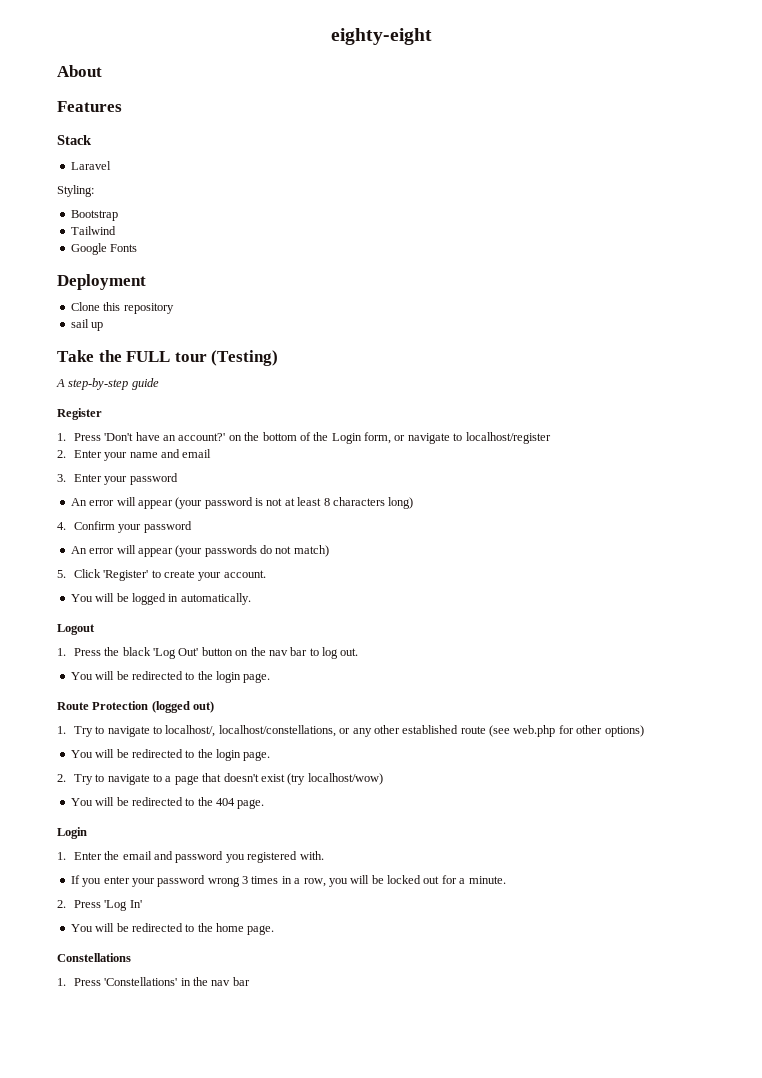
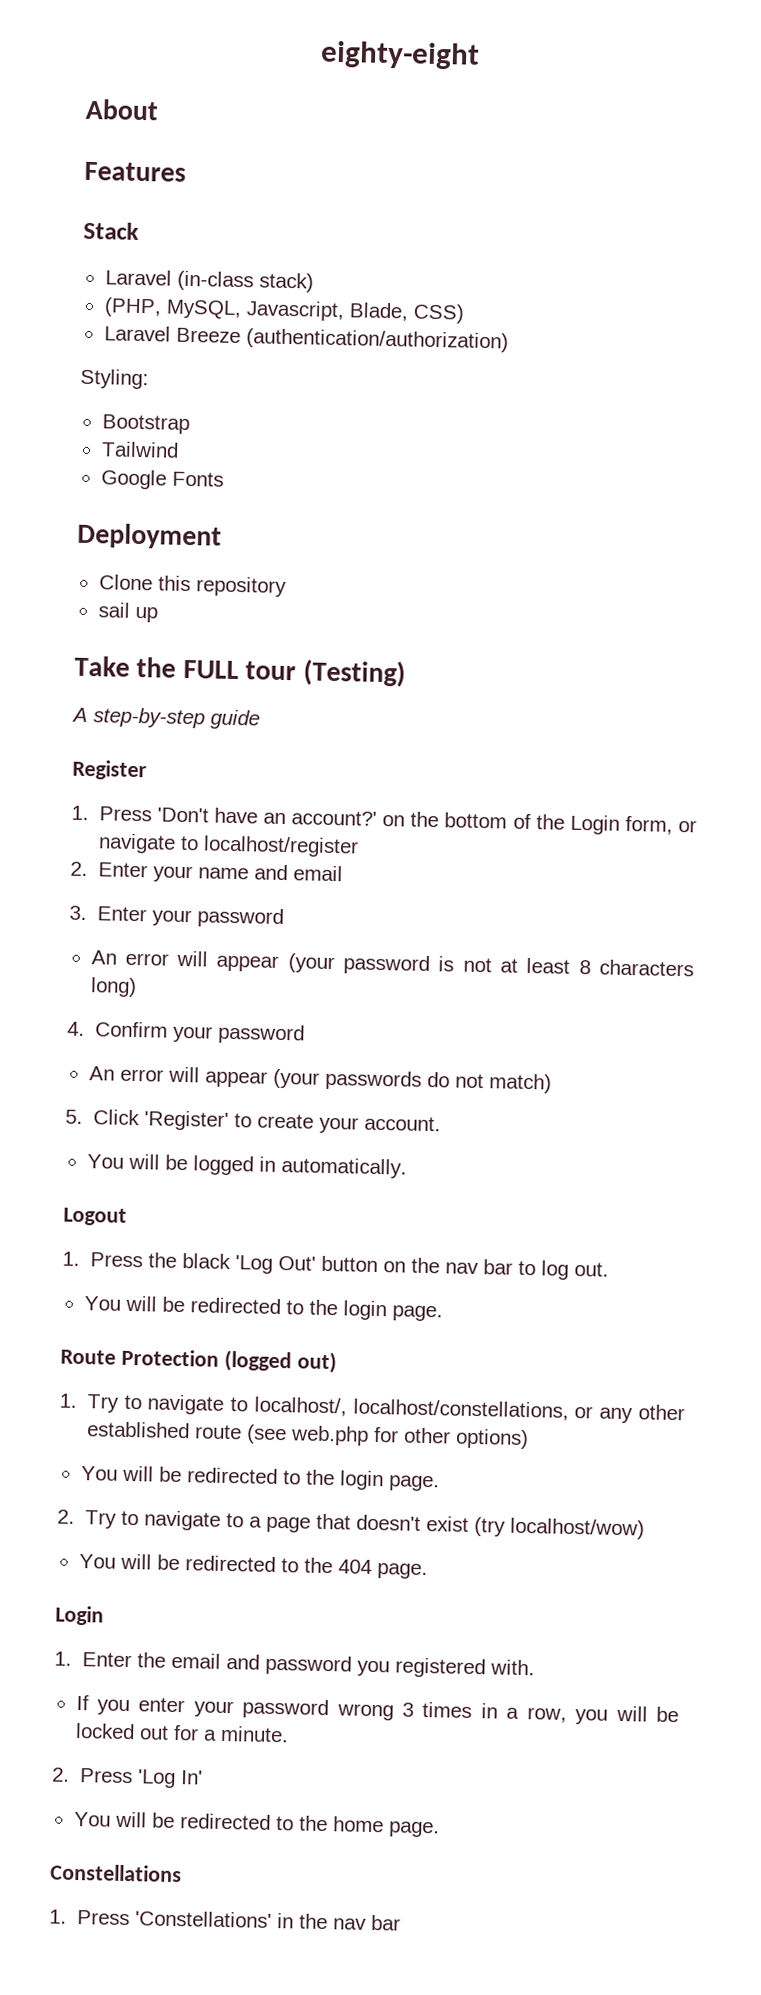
- Laravel
+ Laravel (in-class stack)
+ (PHP, MySQL, Javascript, Blade, CSS)
+ Laravel Breeze (authentication/authorization)

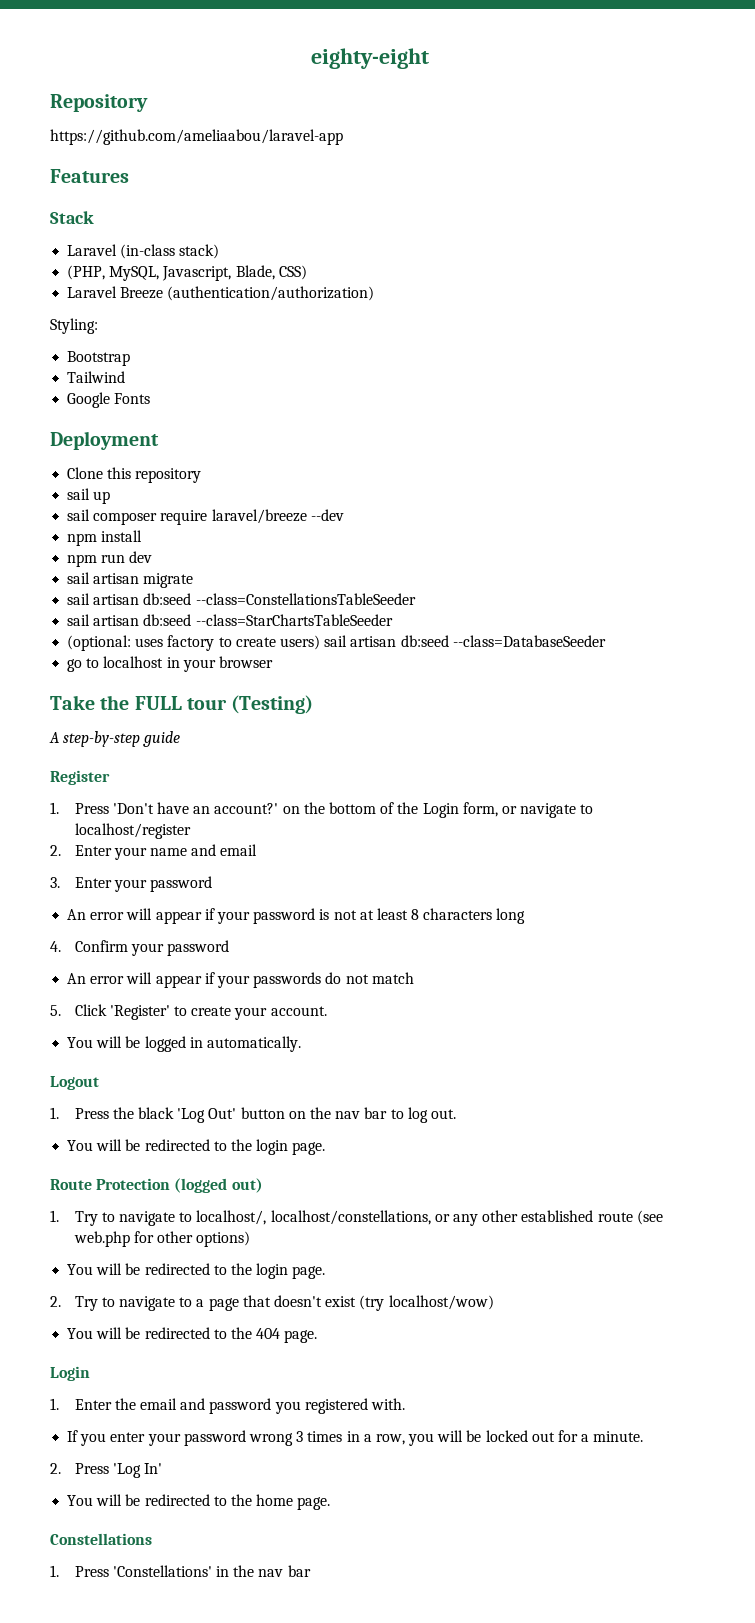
- About
+ Repository
+ https://github.com/ameliaabou/laravel-app
+ sail composer require laravel/breeze --dev
+ npm install
+ npm run dev
+ sail artisan migrate
+ sail artisan db:seed --class=ConstellationsTableSeeder
+ sail artisan db:seed --class=StarChartsTableSeeder
+ (optional: uses factory to create users) sail artisan db:seed --class=DatabaseSeeder
+ go to localhost in your browser
- An error will appear (your password is not at least 8 characters long)
+ An error will appear if your password is not at least 8 characters long
- An error will appear (your passwords do not match)
+ An error will appear if your passwords do not match

